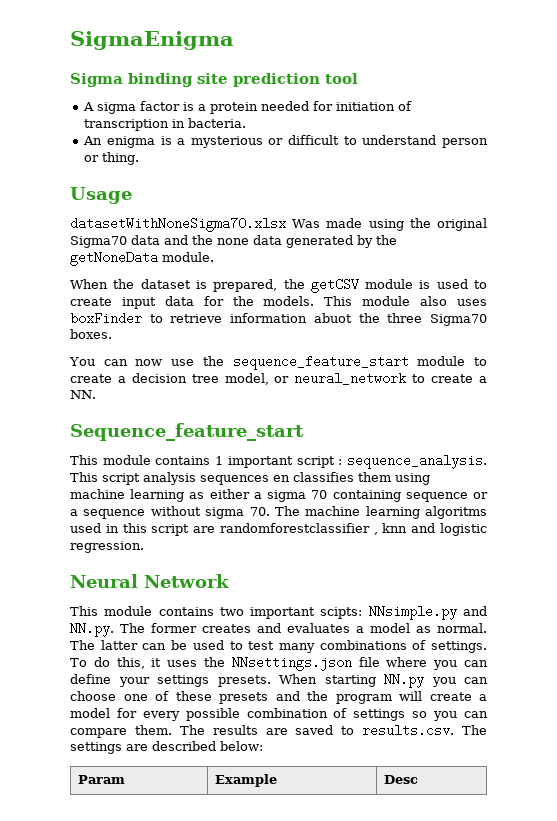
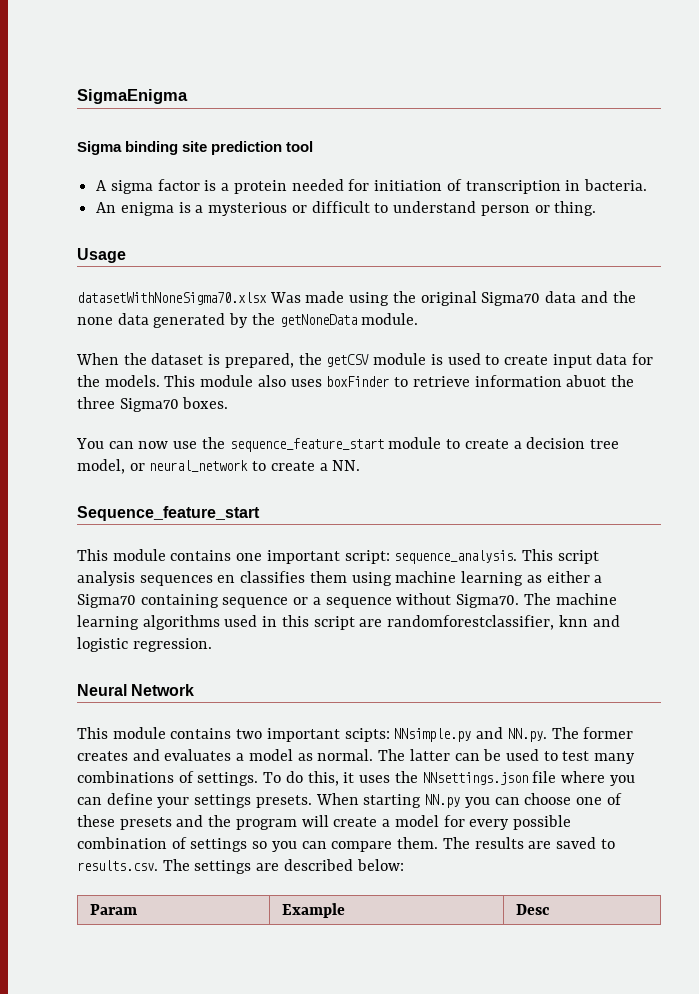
- This module contains 1 important script : sequence_analysis.
+ This module contains one important script: sequence_analysis.
- This script analysis sequences en classifies them using machine learning as either a sigma 70 containing sequence or a sequence without sigma 70. The machine learning algoritms used in this script are randomforestclassifier , knn and logistic regression.
+ This script analysis sequences en classifies them using machine learning as either a Sigma70 containing sequence or a sequence without Sigma70. The machine learning algorithms used in this script are randomforestclassifier, knn and logistic regression.

